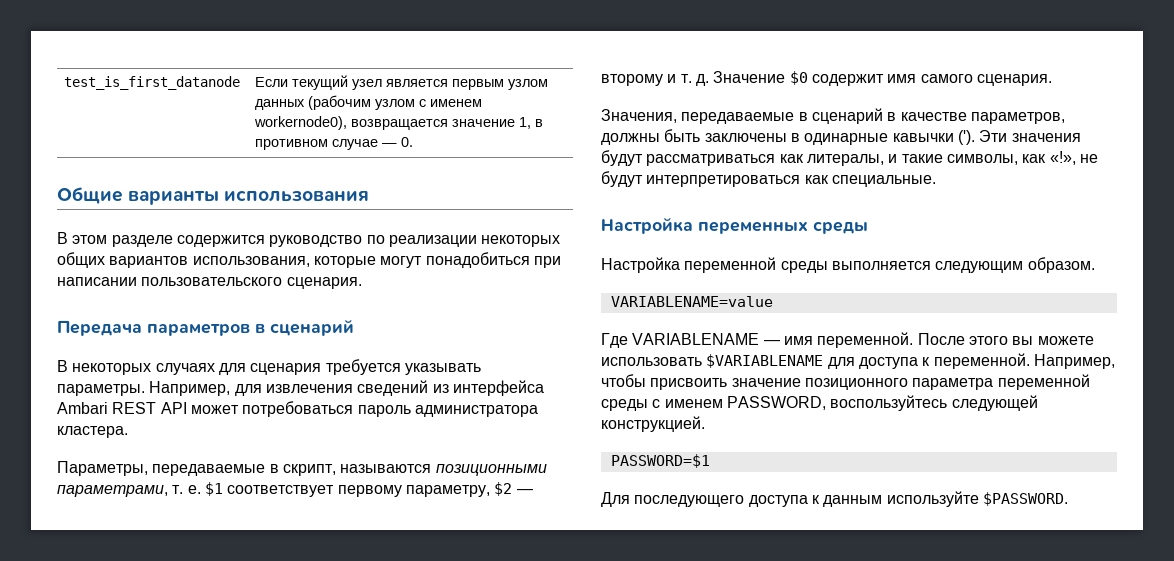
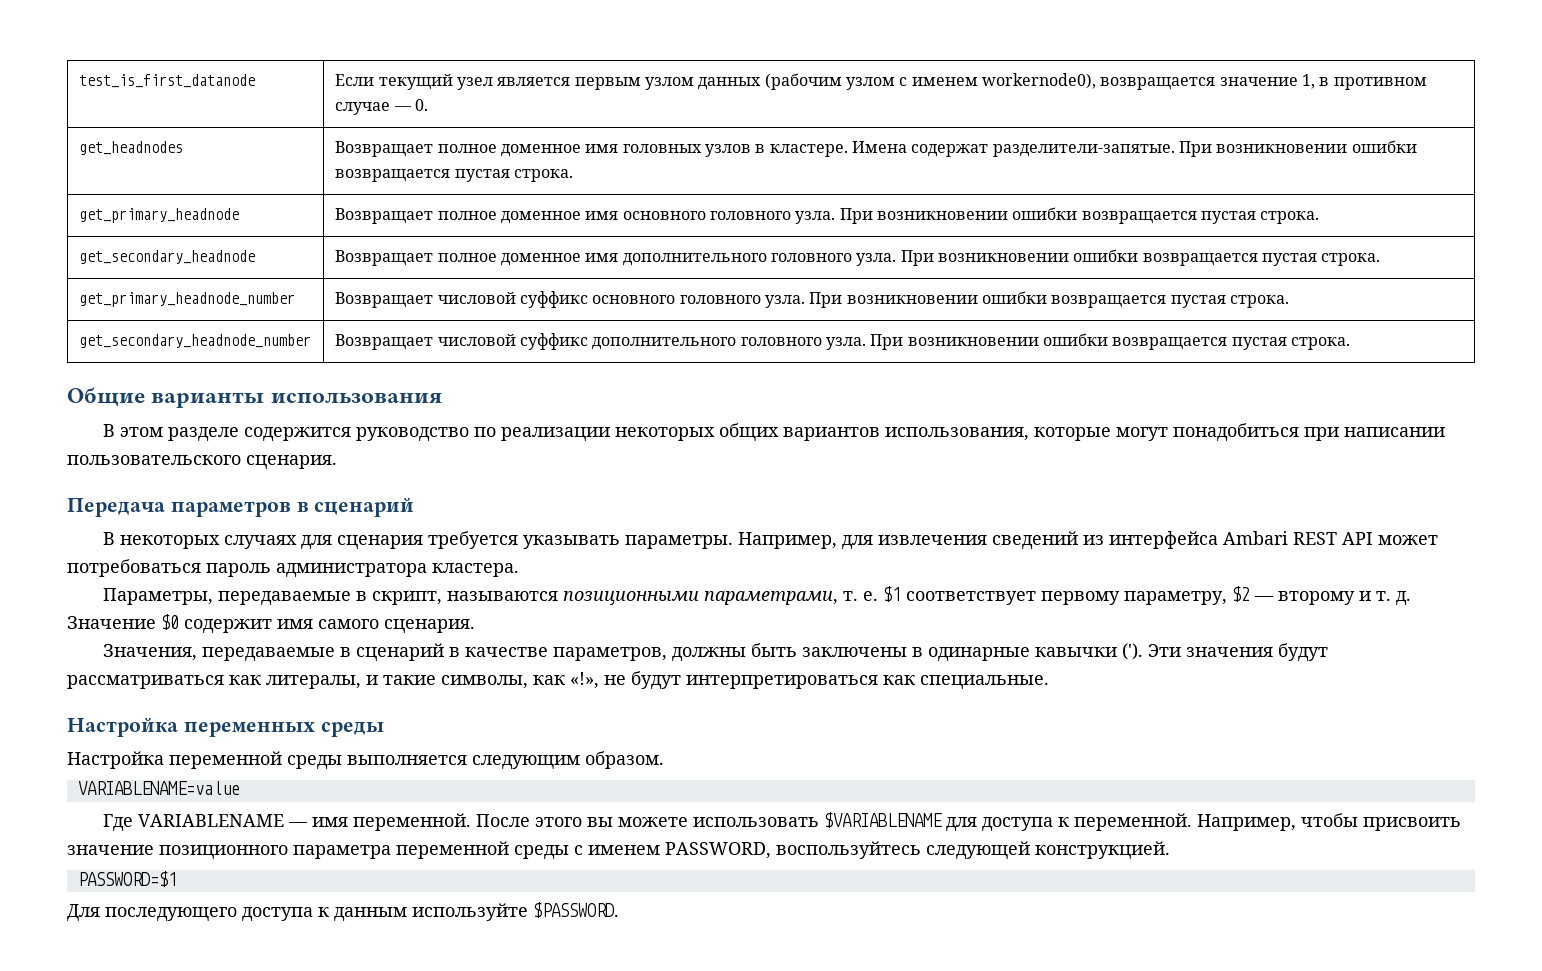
+ get_headnodes | Возвращает полное доменное имя головных узлов в кластере. Имена содержат разделители-запятые. При возникновении ошибки возвращается пустая строка.
+ get_primary_headnode | Возвращает полное доменное имя основного головного узла. При возникновении ошибки возвращается пустая строка.
+ get_secondary_headnode | Возвращает полное доменное имя дополнительного головного узла. При возникновении ошибки возвращается пустая строка.
+ get_primary_headnode_number | Возвращает числовой суффикс основного головного узла. При возникновении ошибки возвращается пустая строка.
+ get_secondary_headnode_number | Возвращает числовой суффикс дополнительного головного узла. При возникновении ошибки возвращается пустая строка.

